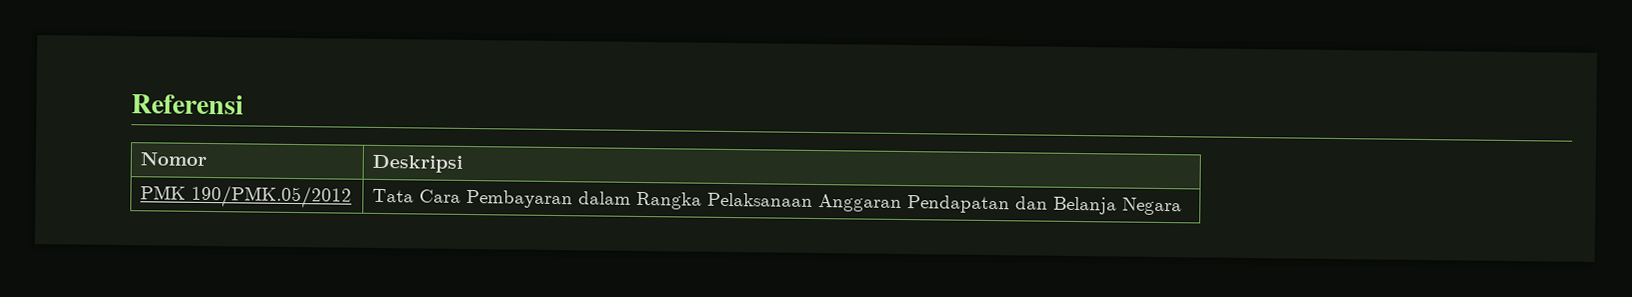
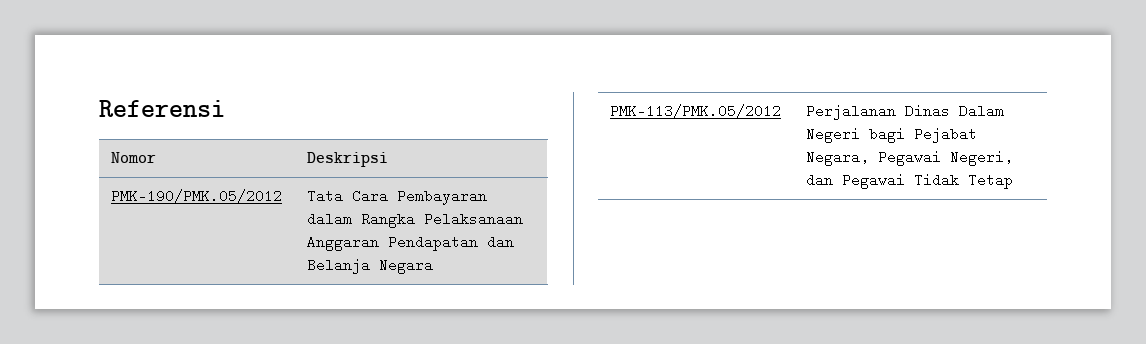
- PMK 190/PMK.05/2012 | Tata Cara Pembayaran dalam Rangka Pelaksanaan Anggaran Pendapatan dan Belanja Negara
+ PMK-190/PMK.05/2012 | Tata Cara Pembayaran dalam Rangka Pelaksanaan Anggaran Pendapatan dan Belanja Negara
+ PMK-113/PMK.05/2012 | Perjalanan Dinas Dalam Negeri bagi Pejabat Negara, Pegawai Negeri, dan Pegawai Tidak Tetap

